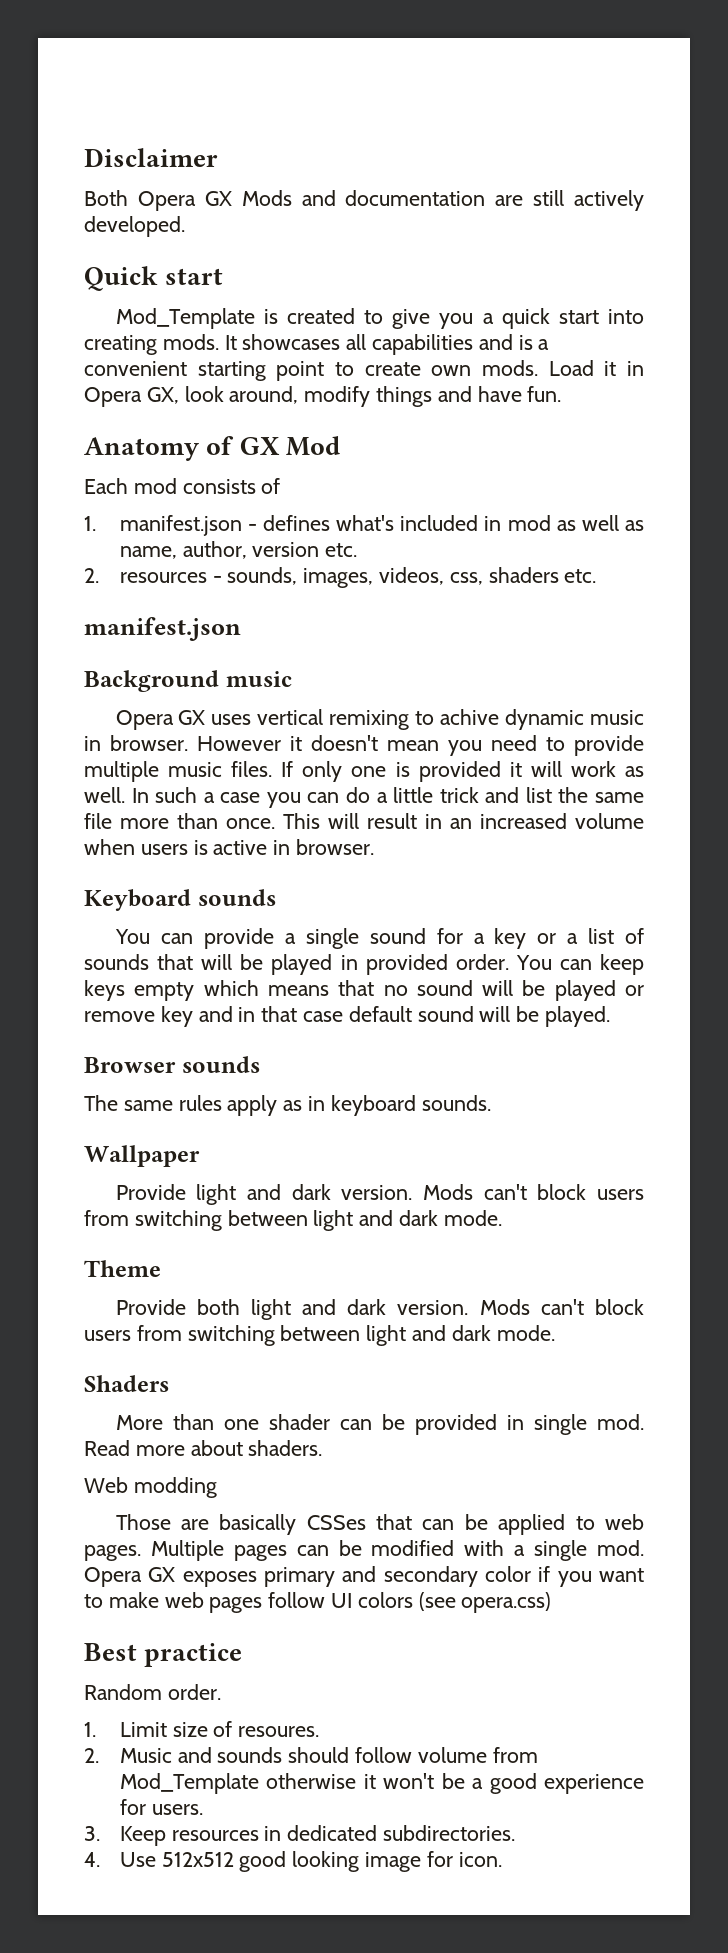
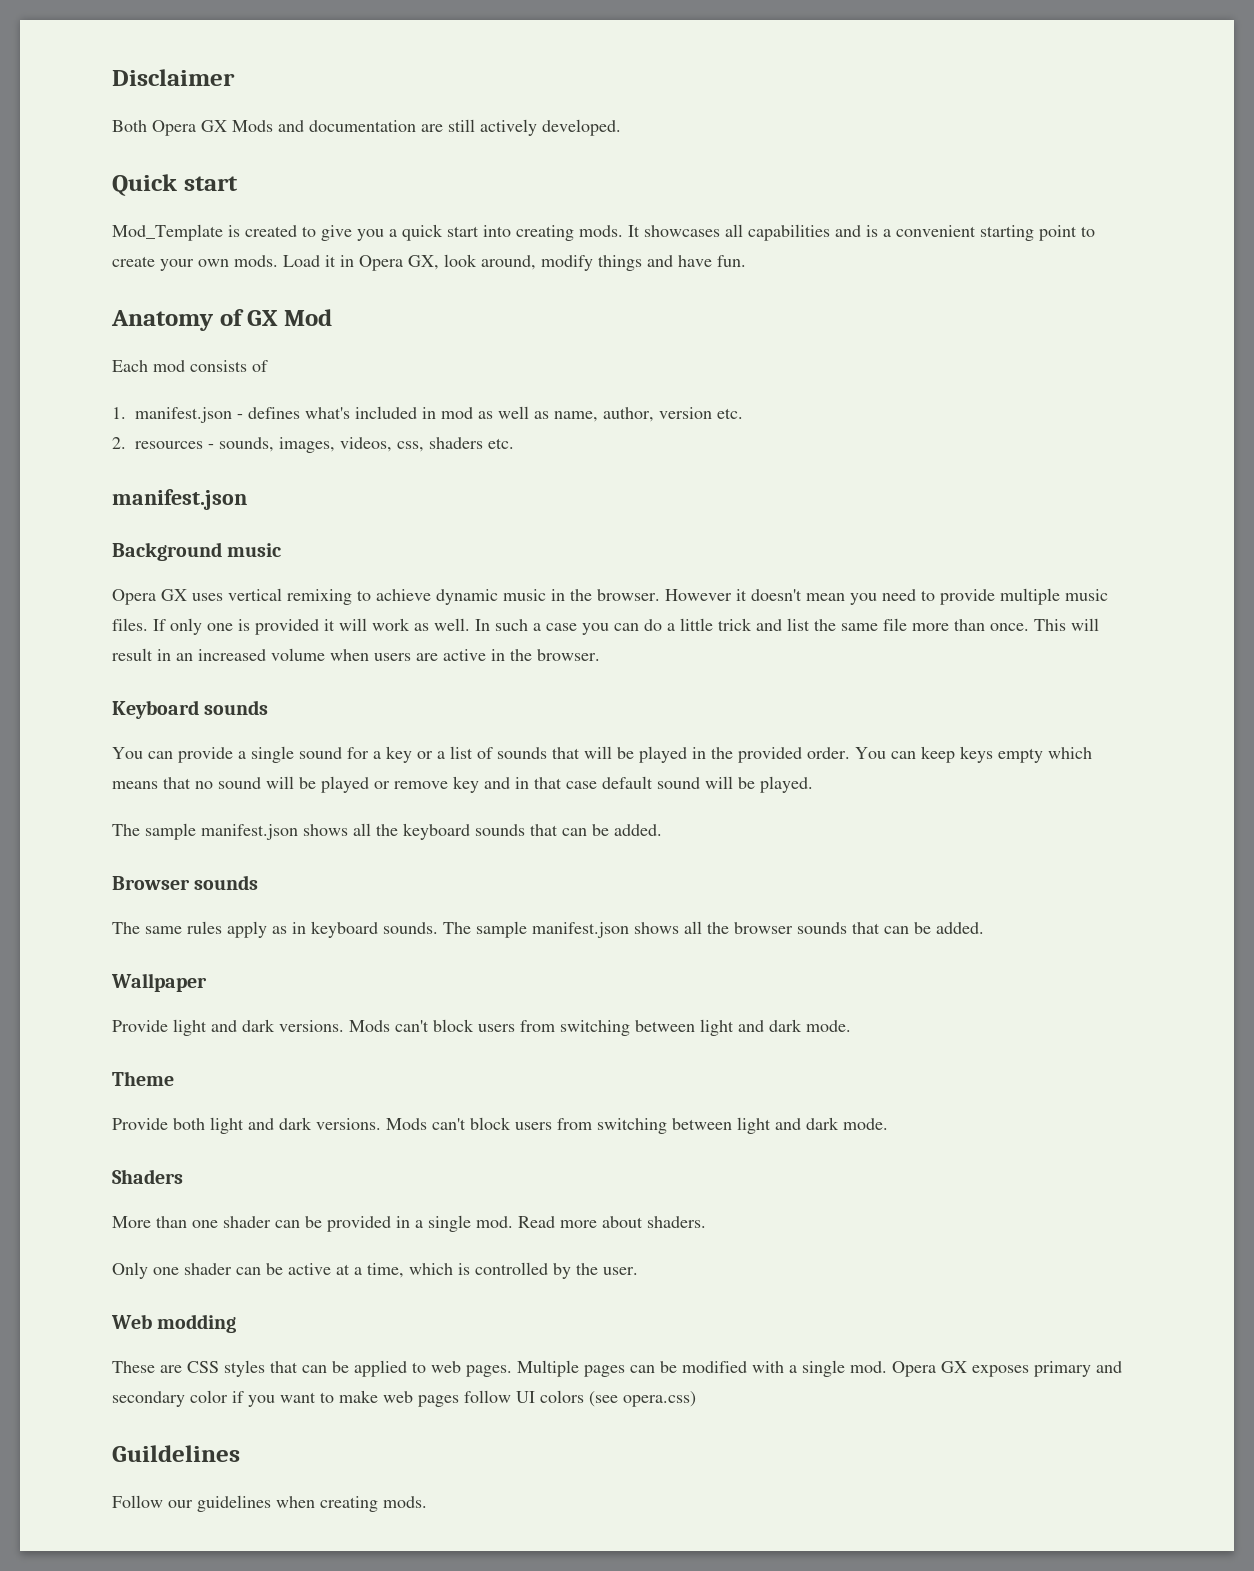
- It showcases all capabilities and is a convenient starting point to create own mods.
+ It showcases all capabilities and is a convenient starting point to create your own mods.
- Opera GX uses vertical remixing to achive dynamic music in browser.
+ Opera GX uses vertical remixing to achieve dynamic music in the browser.
- This will result in an increased volume when users is active in browser.
+ This will result in an increased volume when users are active in the browser.
- You can provide a single sound for a key or a list of sounds that will be played in provided order.
+ You can provide a single sound for a key or a list of sounds that will be played in the provided order.
+ The sample manifest.json shows all the keyboard sounds that can be added.
+ The sample manifest.json shows all the browser sounds that can be added.
- Provide light and dark version.
+ Provide light and dark versions.
- Provide both light and dark version.
+ Provide both light and dark versions.
- More than one shader can be provided in single mod.
+ More than one shader can be provided in a single mod.
+ Only one shader can be active at a time, which is controlled by the user.
  Web modding
- Those are basically CSSes that can be applied to web pages.
+ These are CSS styles that can be applied to web pages.
- Best practice
- Random order.
- 1. Limit size of resoures.
- 2. Music and sounds should follow volume from Mod_Template otherwise it won't be a good experience for users.
- 3. Keep resources in dedicated subdirectories.
- 4. Use 512x512 good looking image for icon.
+ Guildelines
+ Follow our guidelines when creating mods.

